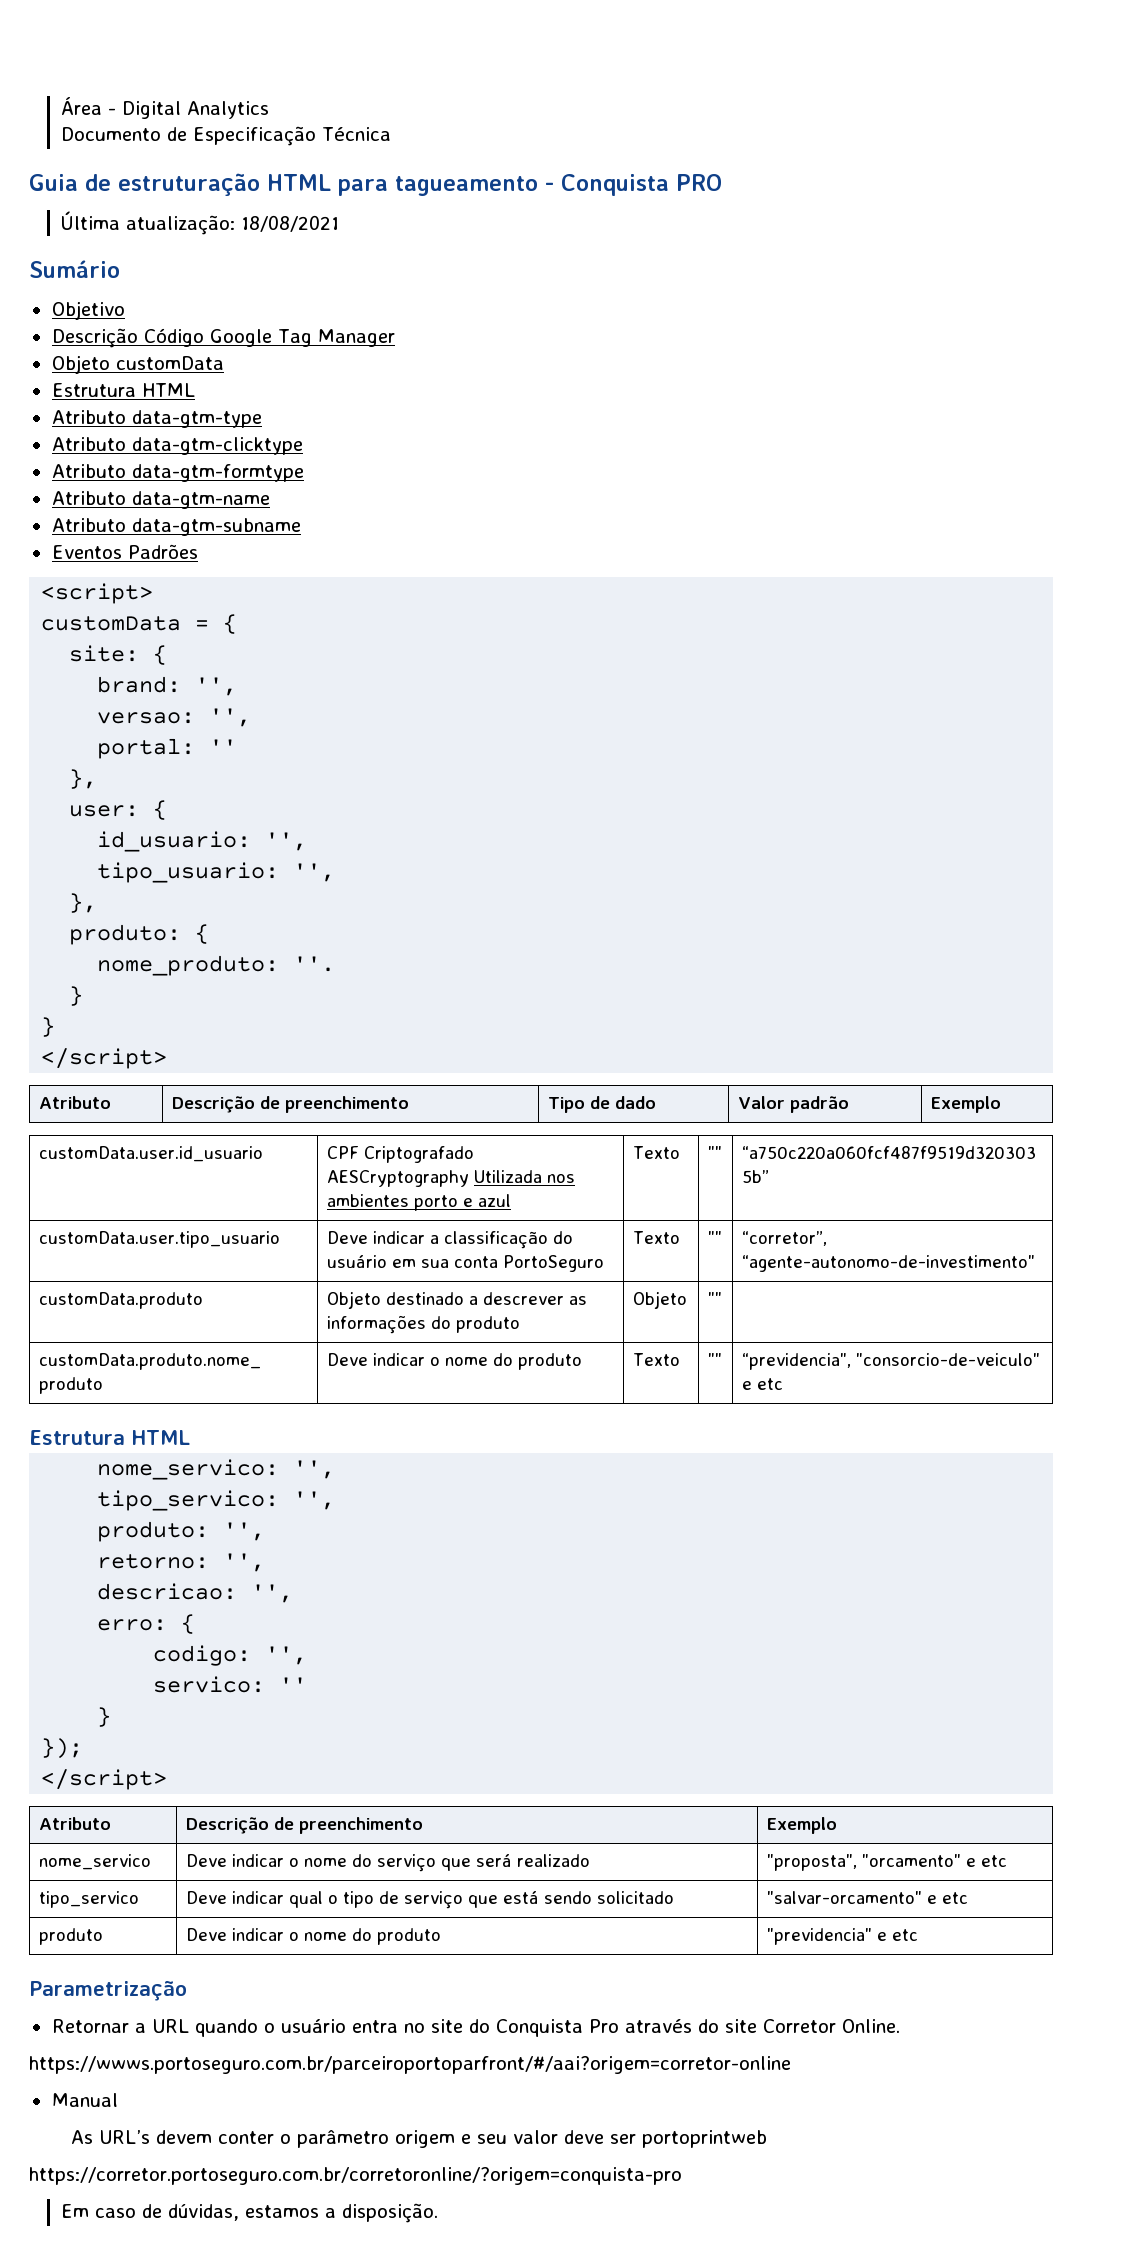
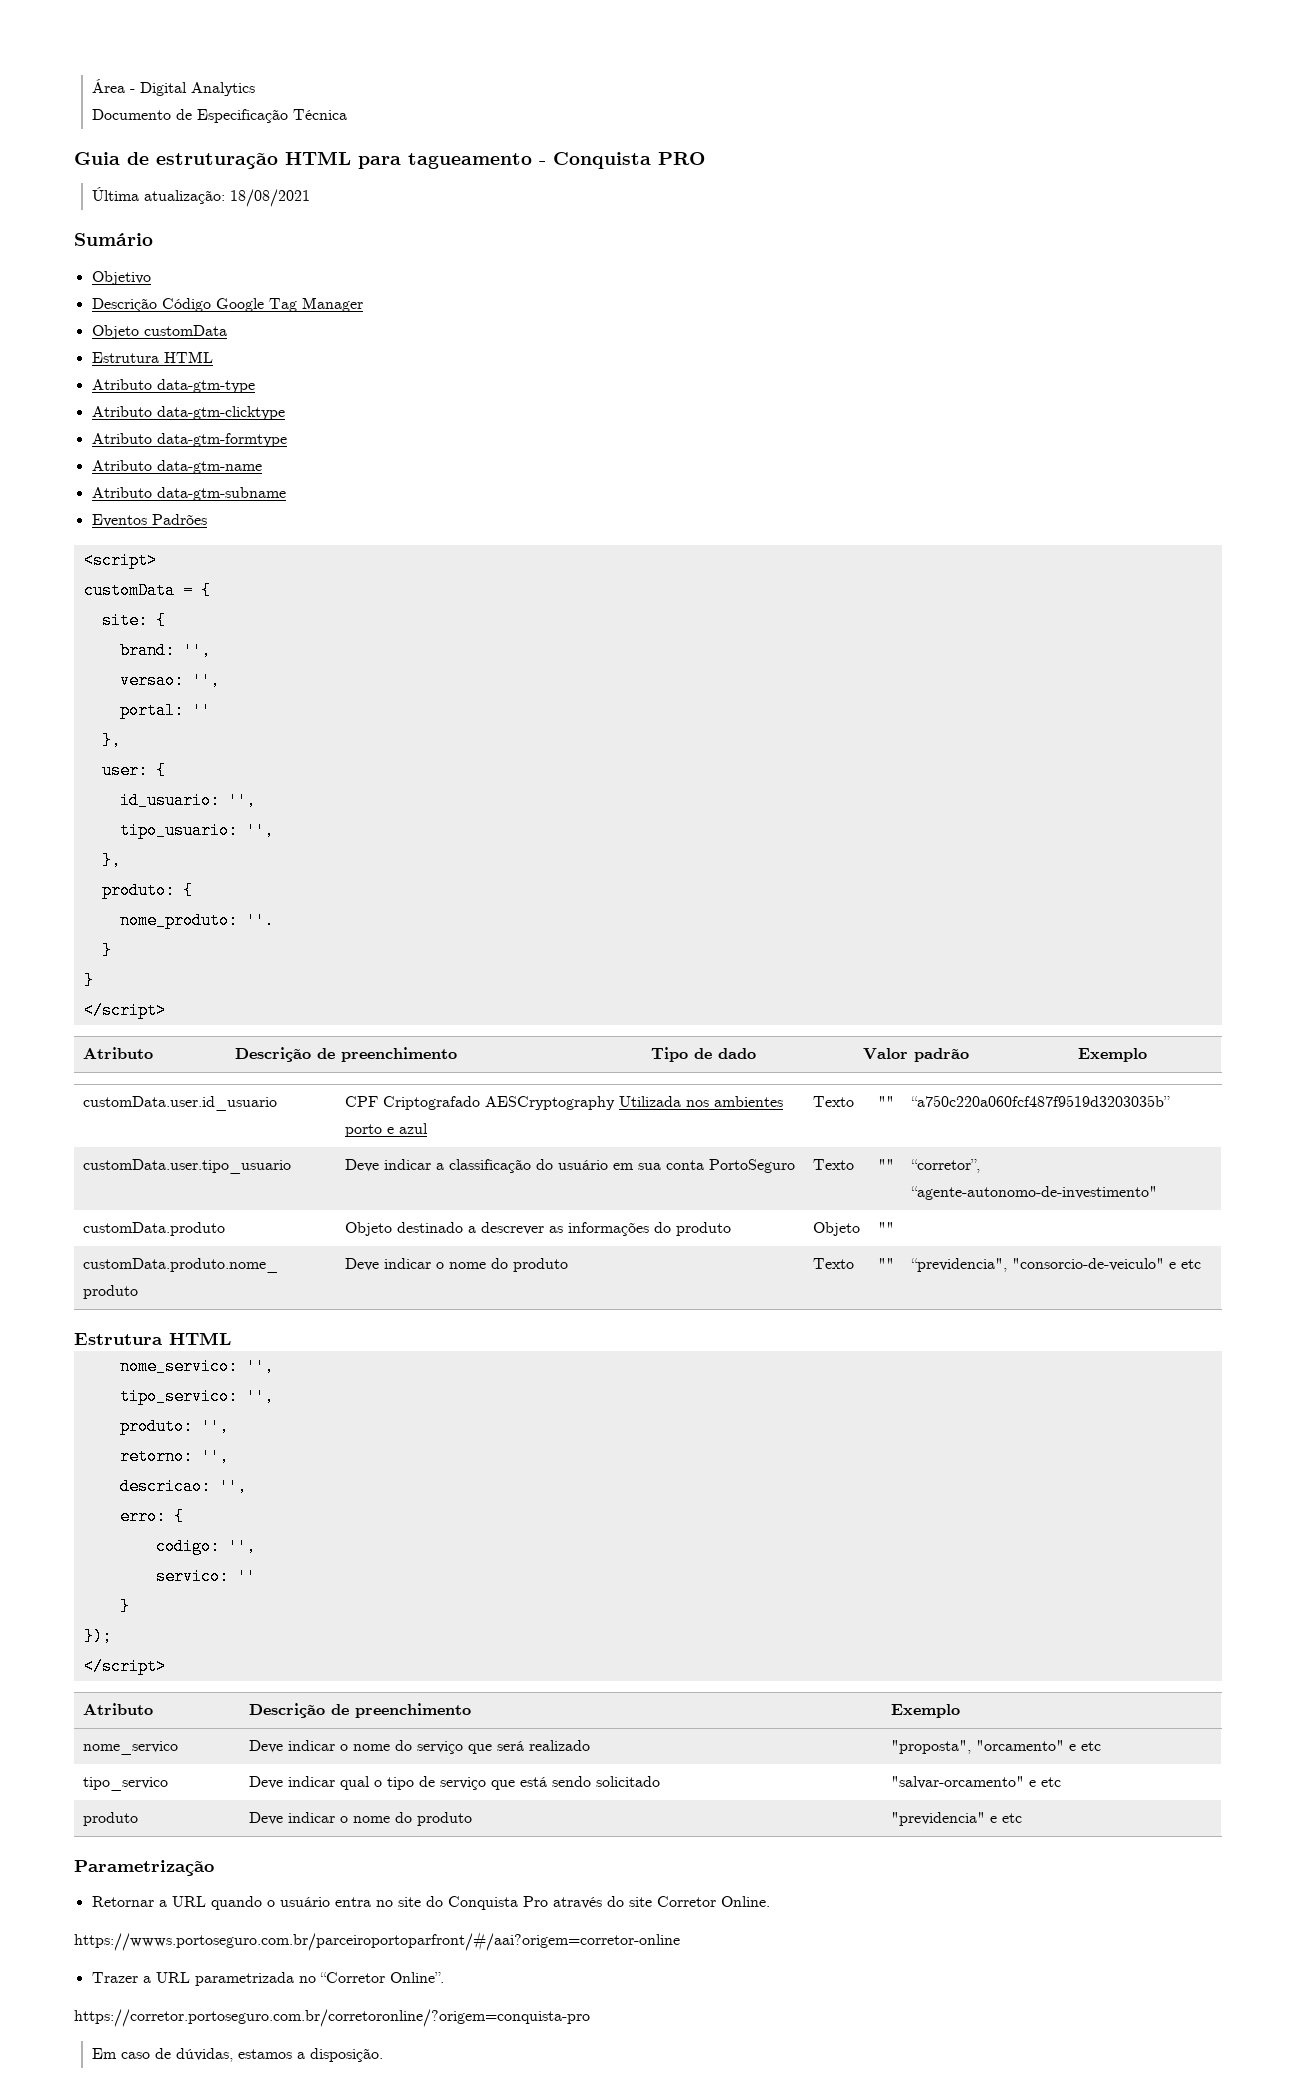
- Manual
- As URL’s devem conter o parâmetro origem e seu valor deve ser portoprintweb
+ Trazer a URL parametrizada no “Corretor Online”.

